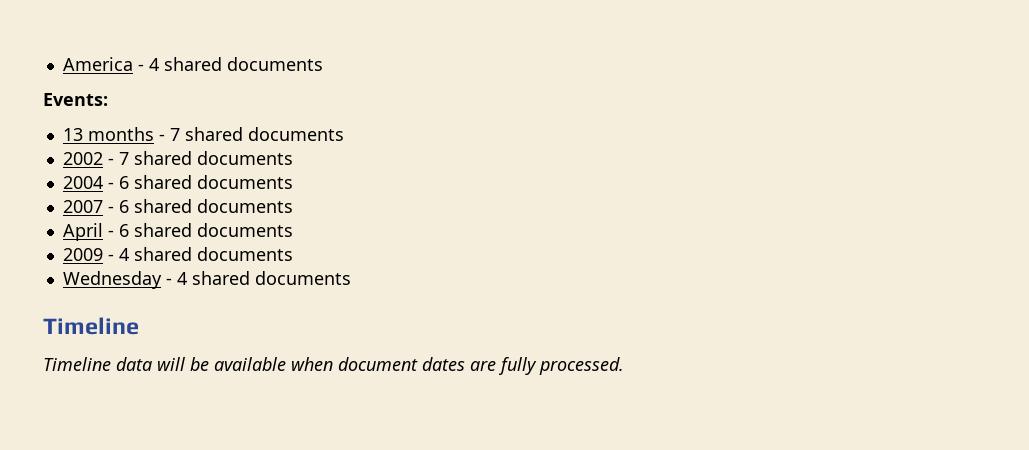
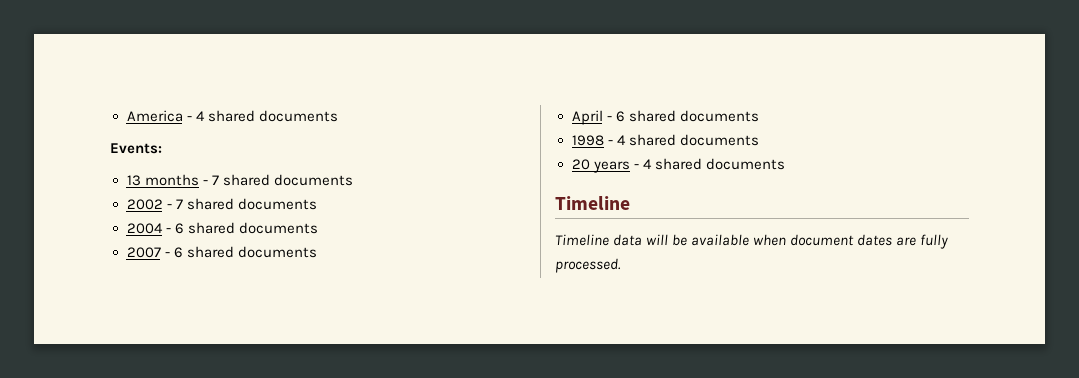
- 2009 - 4 shared documents
- Wednesday - 4 shared documents
+ 1998 - 4 shared documents
+ 20 years - 4 shared documents

